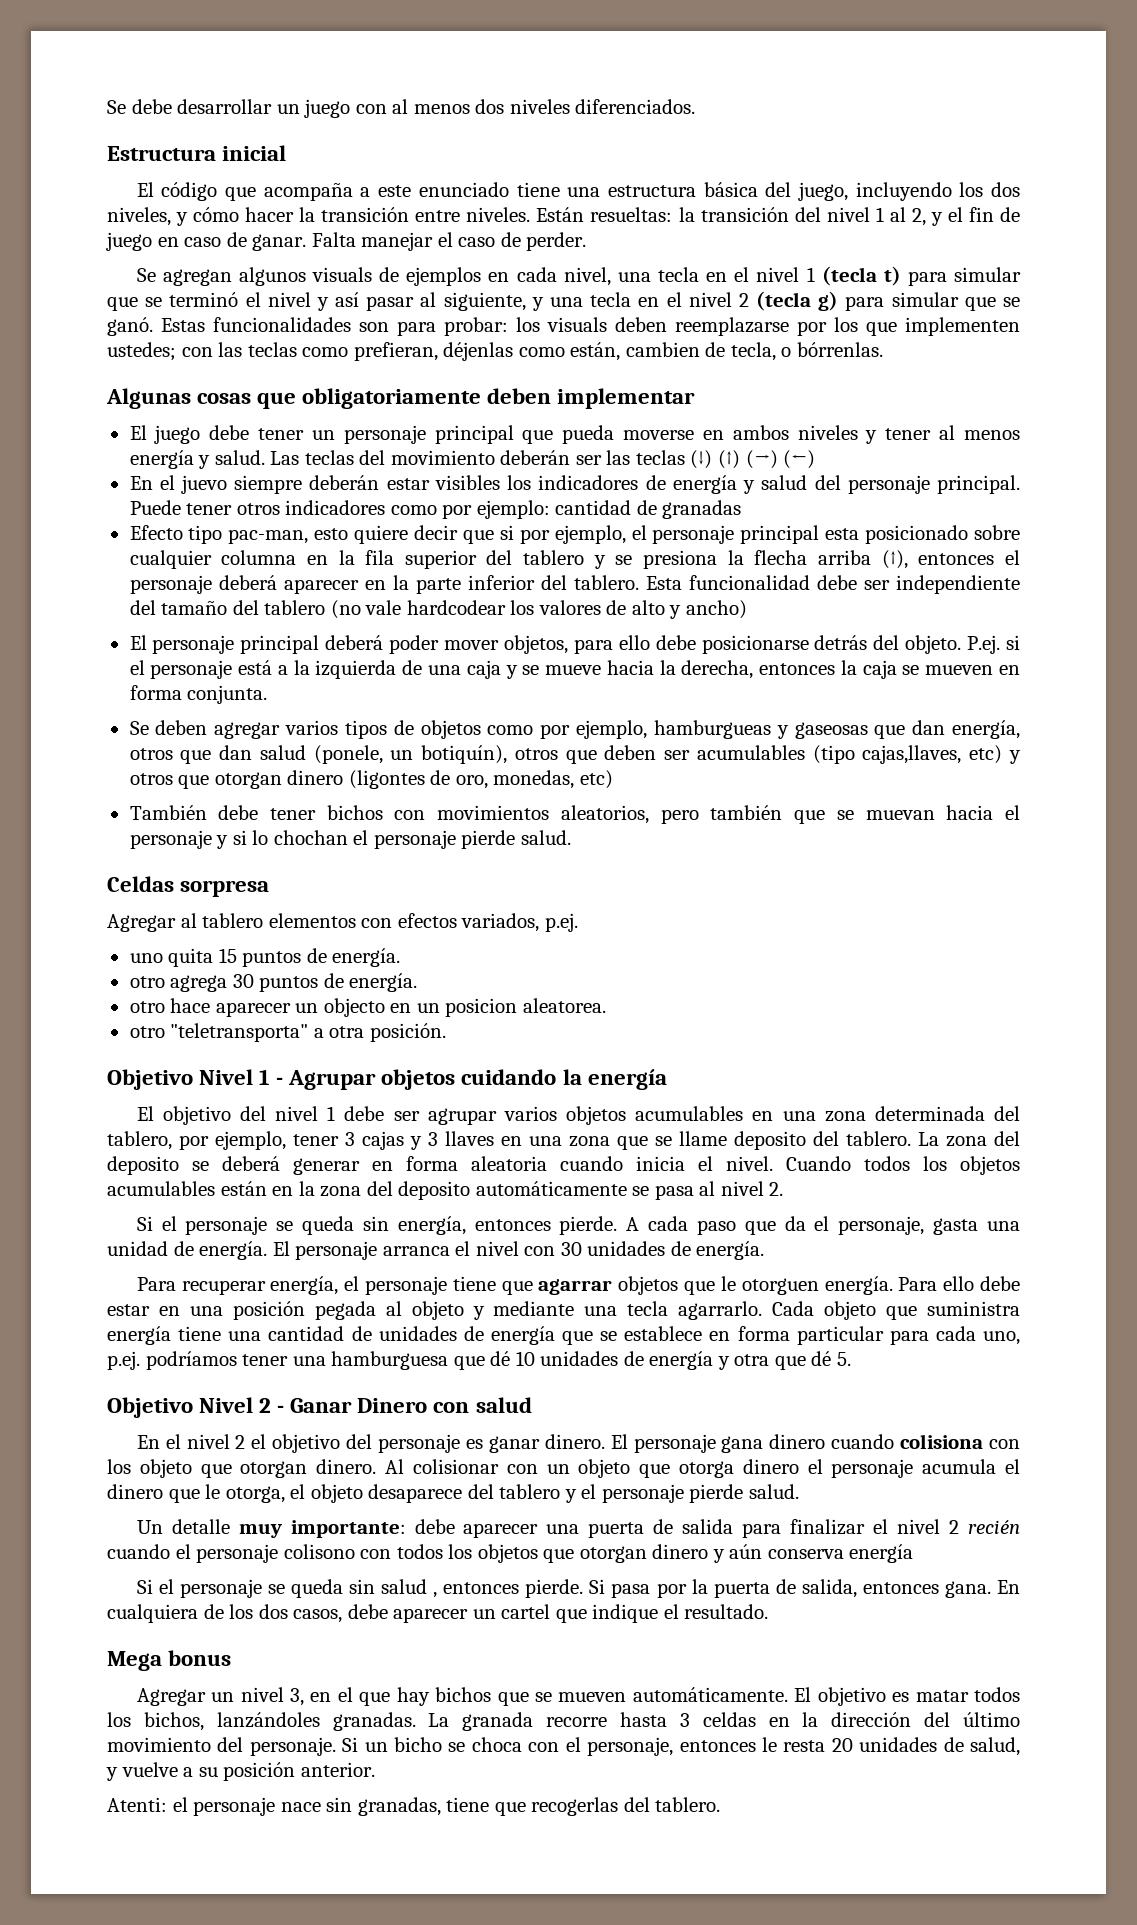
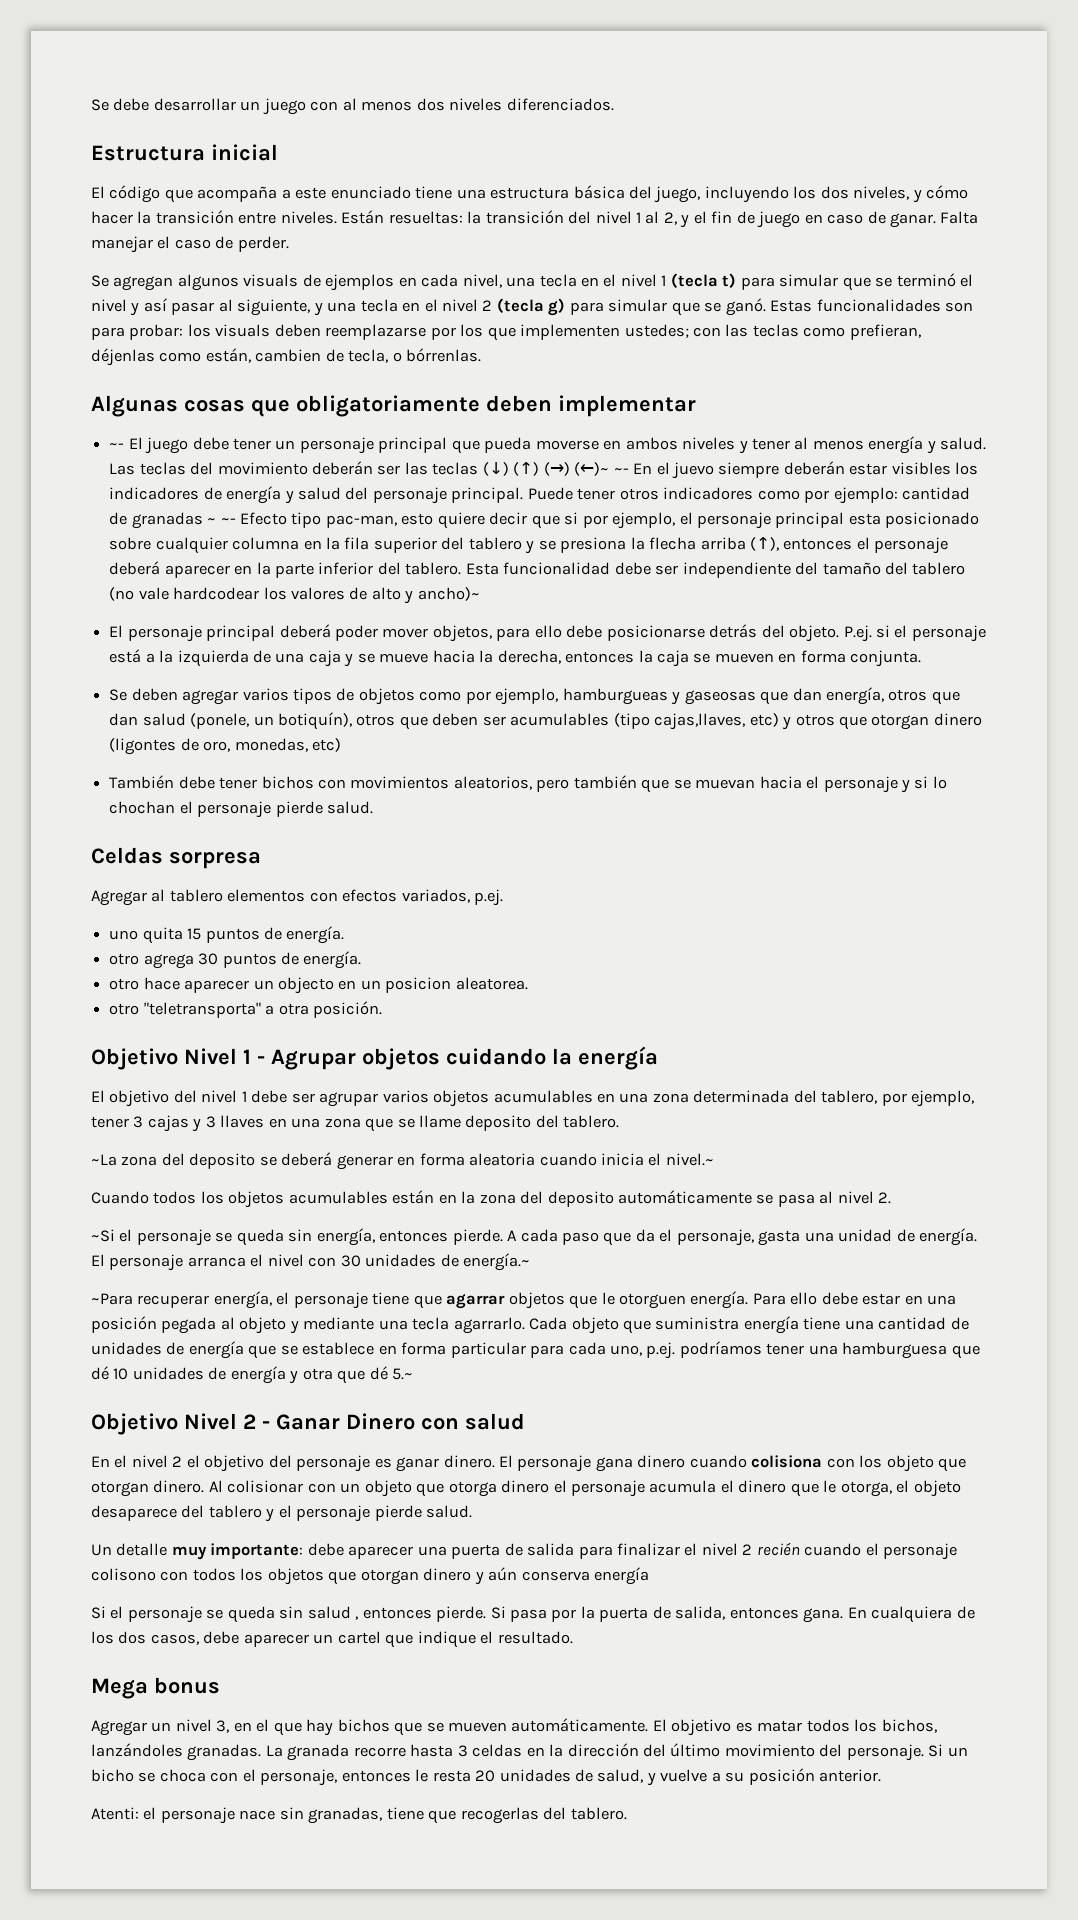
- El juego debe tener un personaje principal que pueda moverse en ambos niveles y tener al menos energía y salud.
+ ~- El juego debe tener un personaje principal que pueda moverse en ambos niveles y tener al menos energía y salud.
- Las teclas del movimiento deberán ser las teclas (↓) (↑) (→) (←)
- En el juevo siempre deberán estar visibles los indicadores de energía y salud del personaje principal.
+ Las teclas del movimiento deberán ser las teclas (↓) (↑) (→) (←)~ ~- En el juevo siempre deberán estar visibles los indicadores de energía y salud del personaje principal.
- Puede tener otros indicadores como por ejemplo: cantidad de granadas
- Efecto tipo pac-man, esto quiere decir que si por ejemplo, el personaje principal esta posicionado sobre cualquier columna en la fila superior del tablero y se presiona la flecha arriba (↑), entonces el personaje deberá aparecer en la parte inferior del tablero.
+ Puede tener otros indicadores como por ejemplo: cantidad de granadas ~ ~- Efecto tipo pac-man, esto quiere decir que si por ejemplo, el personaje principal esta posicionado sobre cualquier columna en la fila superior del tablero y se presiona la flecha arriba (↑), entonces el personaje deberá aparecer en la parte inferior del tablero.
- Esta funcionalidad debe ser independiente del tamaño del tablero (no vale hardcodear los valores de alto y ancho)
+ Esta funcionalidad debe ser independiente del tamaño del tablero (no vale hardcodear los valores de alto y ancho)~
- El objetivo del nivel 1 debe ser agrupar varios objetos acumulables en una zona determinada del tablero, por ejemplo, tener 3 cajas y 3 llaves en una zona que se llame deposito del tablero. La zona del deposito se deberá generar en forma aleatoria cuando inicia el nivel. Cuando todos los objetos acumulables están en la zona del deposito automáticamente se pasa al nivel 2.
+ El objetivo del nivel 1 debe ser agrupar varios objetos acumulables en una zona determinada del tablero, por ejemplo, tener 3 cajas y 3 llaves en una zona que se llame deposito del tablero.
+ ~La zona del deposito se deberá generar en forma aleatoria cuando inicia el nivel.~
+ Cuando todos los objetos acumulables están en la zona del deposito automáticamente se pasa al nivel 2.
- Si el personaje se queda sin energía, entonces pierde.
+ ~Si el personaje se queda sin energía, entonces pierde.
- El personaje arranca el nivel con 30 unidades de energía.
- Para recuperar energía, el personaje tiene que agarrar objetos que le otorguen energía.
+ El personaje arranca el nivel con 30 unidades de energía.~
+ ~Para recuperar energía, el personaje tiene que agarrar objetos que le otorguen energía.
- Cada objeto que suministra energía tiene una cantidad de unidades de energía que se establece en forma particular para cada uno, p.ej. podríamos tener una hamburguesa que dé 10 unidades de energía y otra que dé 5.
+ Cada objeto que suministra energía tiene una cantidad de unidades de energía que se establece en forma particular para cada uno, p.ej. podríamos tener una hamburguesa que dé 10 unidades de energía y otra que dé 5.~

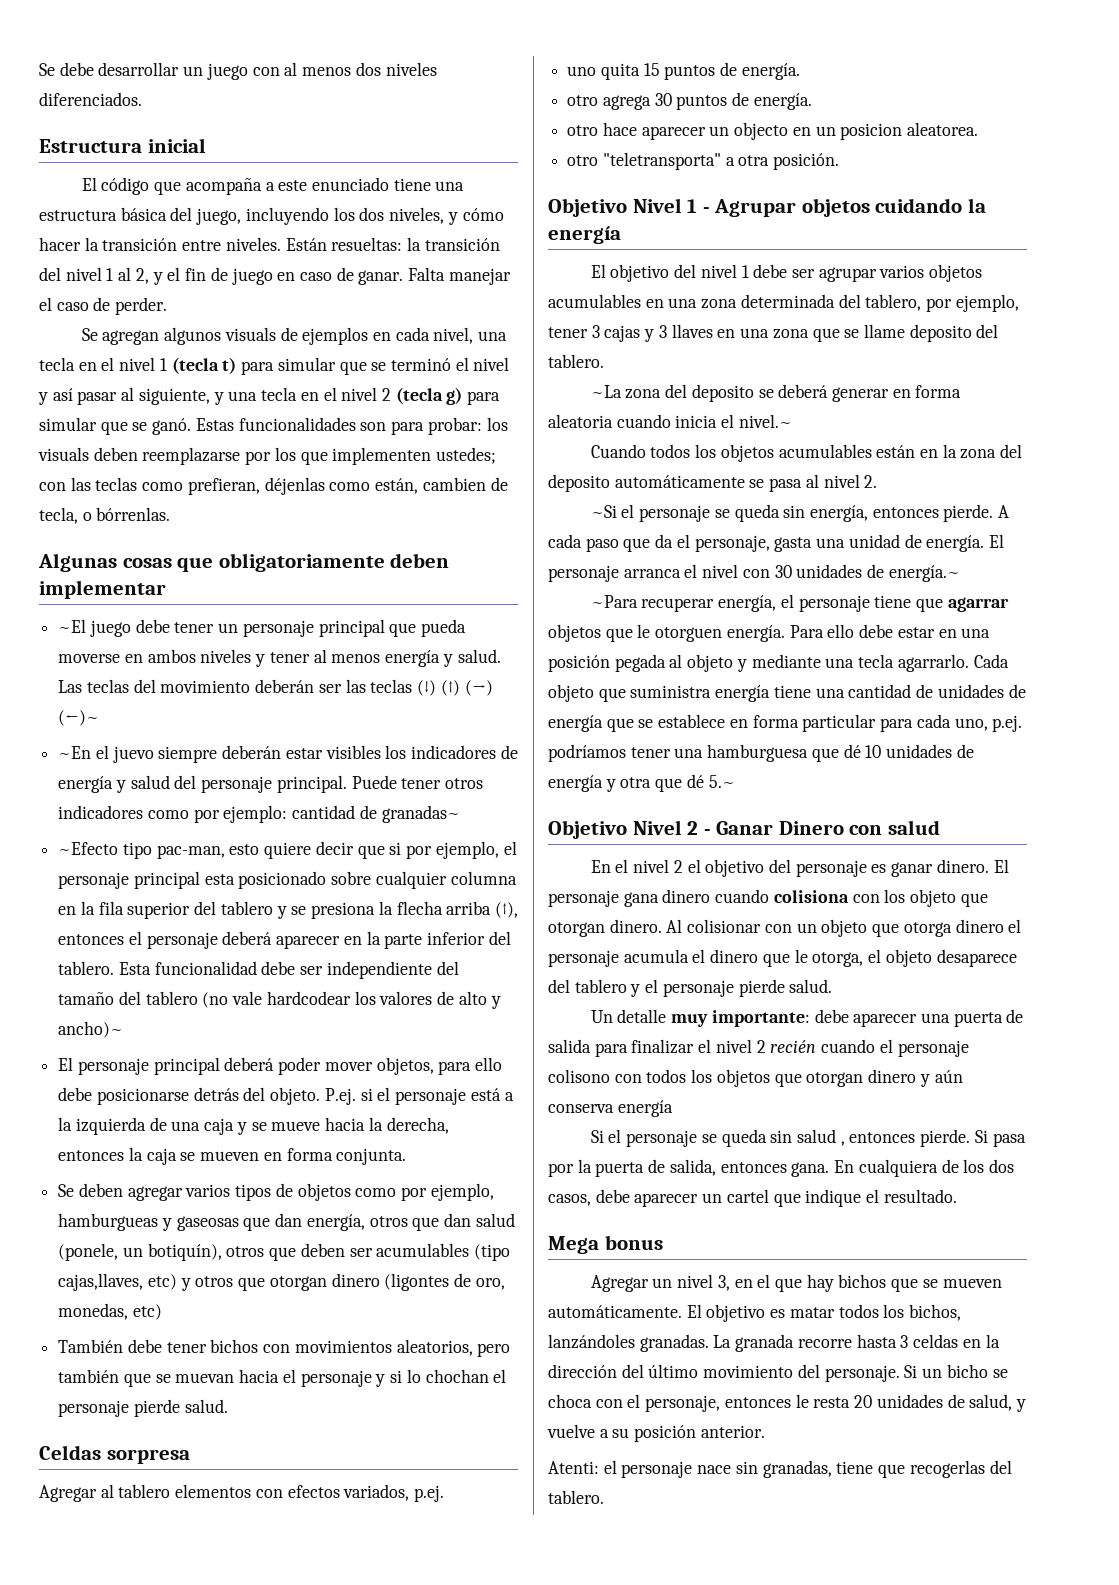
- ~- El juego debe tener un personaje principal que pueda moverse en ambos niveles y tener al menos energía y salud.
+ ~El juego debe tener un personaje principal que pueda moverse en ambos niveles y tener al menos energía y salud.
- Las teclas del movimiento deberán ser las teclas (↓) (↑) (→) (←)~ ~- En el juevo siempre deberán estar visibles los indicadores de energía y salud del personaje principal.
+ Las teclas del movimiento deberán ser las teclas (↓) (↑) (→) (←)~
+ ~En el juevo siempre deberán estar visibles los indicadores de energía y salud del personaje principal.
- Puede tener otros indicadores como por ejemplo: cantidad de granadas ~ ~- Efecto tipo pac-man, esto quiere decir que si por ejemplo, el personaje principal esta posicionado sobre cualquier columna en la fila superior del tablero y se presiona la flecha arriba (↑), entonces el personaje deberá aparecer en la parte inferior del tablero.
+ Puede tener otros indicadores como por ejemplo: cantidad de granadas~
+ ~Efecto tipo pac-man, esto quiere decir que si por ejemplo, el personaje principal esta posicionado sobre cualquier columna en la fila superior del tablero y se presiona la flecha arriba (↑), entonces el personaje deberá aparecer en la parte inferior del tablero.

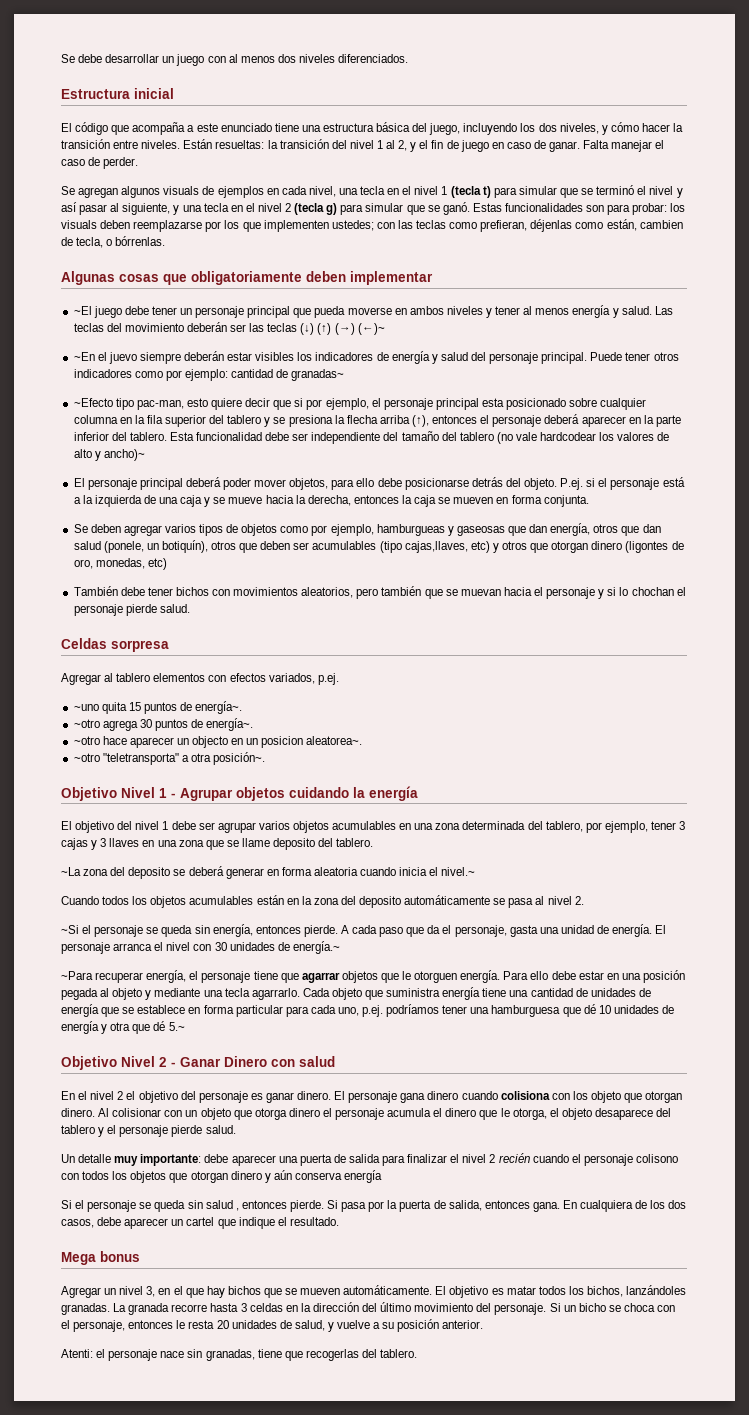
- uno quita 15 puntos de energía.
- otro agrega 30 puntos de energía.
- otro hace aparecer un objecto en un posicion aleatorea.
- otro "teletransporta" a otra posición.
+ ~uno quita 15 puntos de energía~.
+ ~otro agrega 30 puntos de energía~.
+ ~otro hace aparecer un objecto en un posicion aleatorea~.
+ ~otro "teletransporta" a otra posición~.

